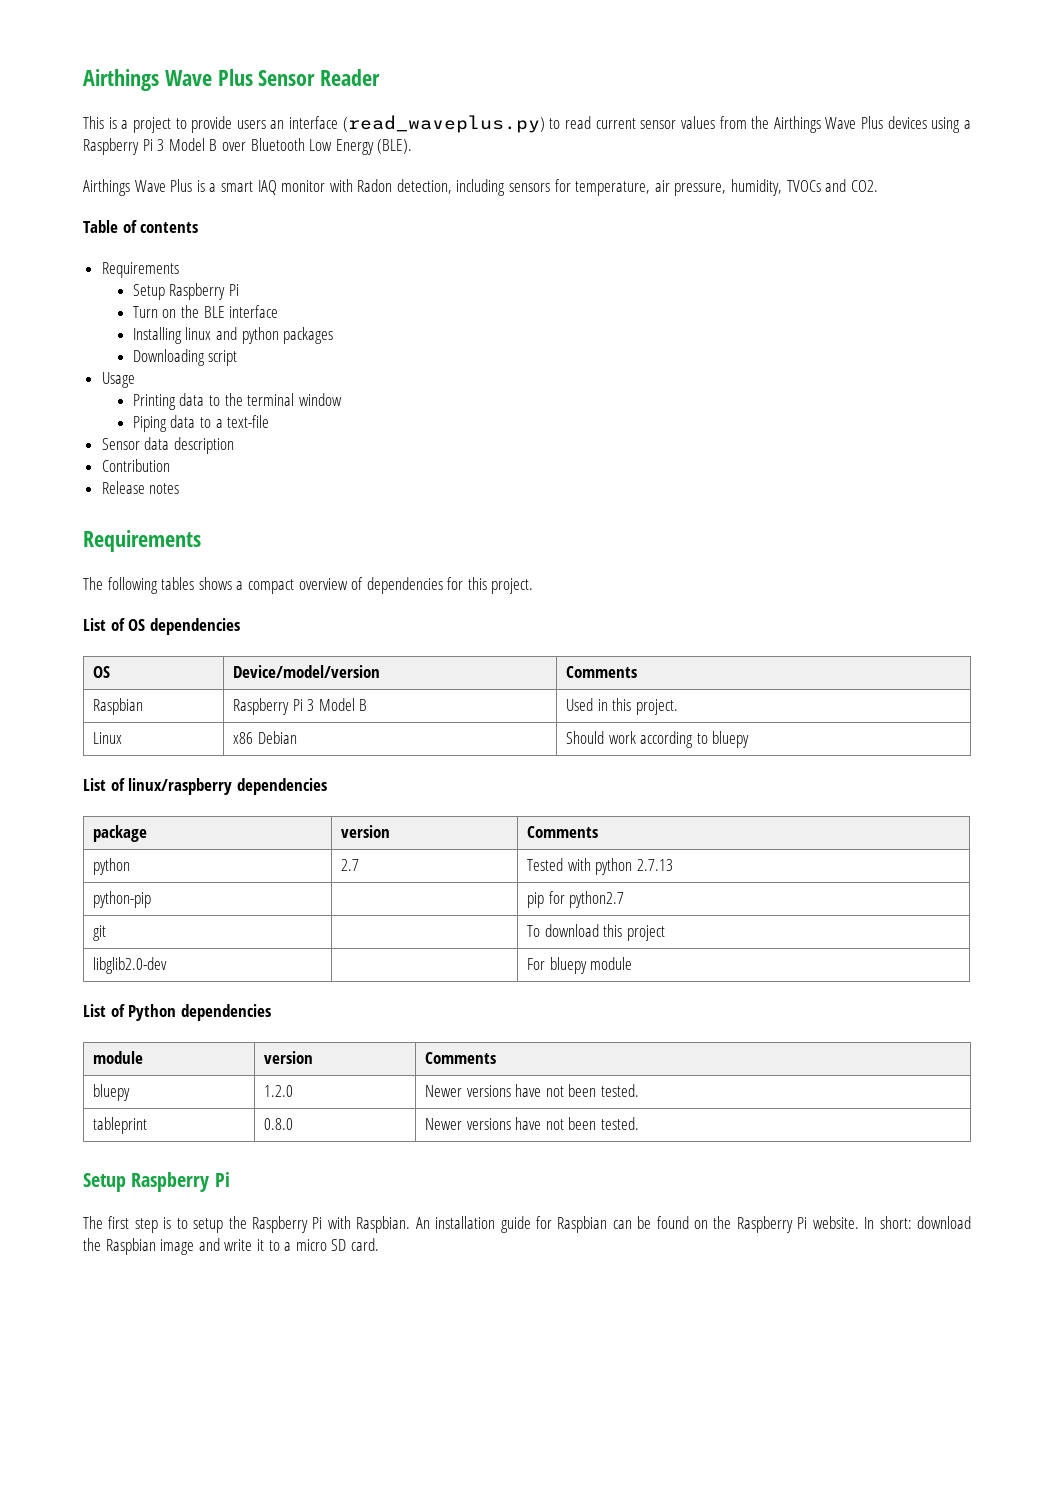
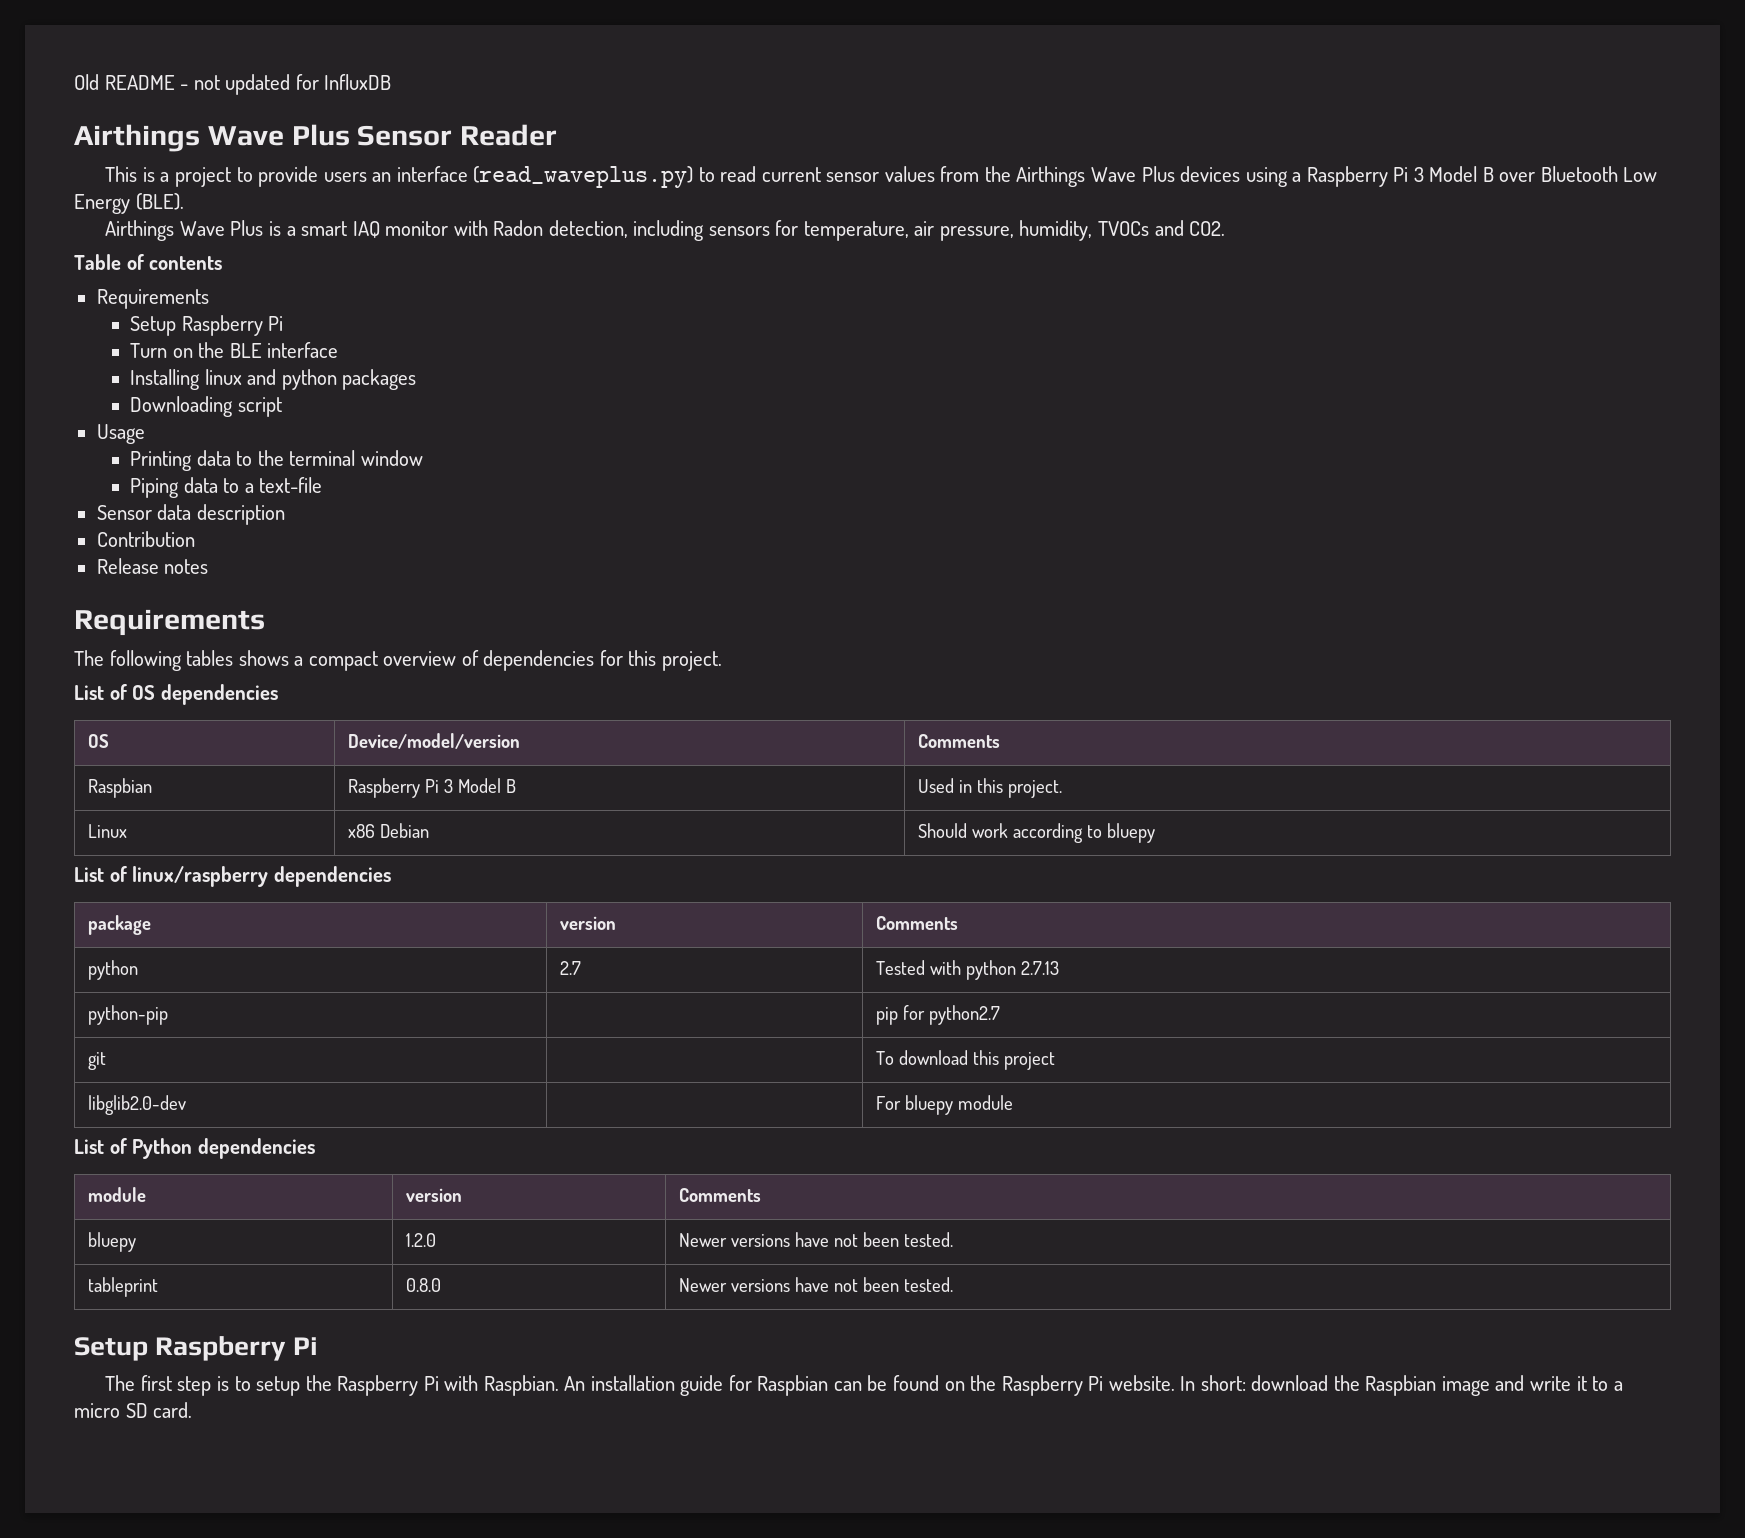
+ Old README - not updated for InfluxDB

